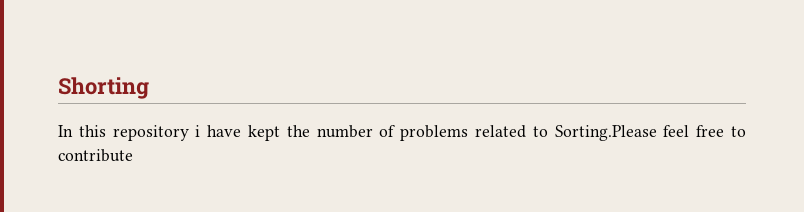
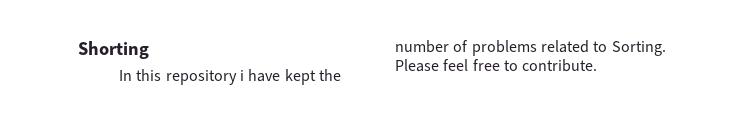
- In this repository i have kept the number of problems related to Sorting.Please feel free to contribute
+ In this repository i have kept the number of problems related to Sorting. Please feel free to contribute.

